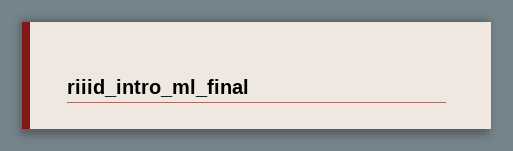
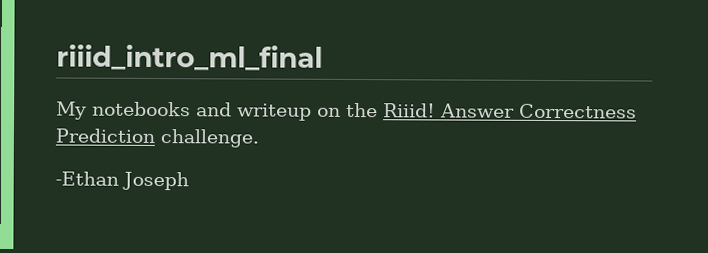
+ My notebooks and writeup on the Riiid! Answer Correctness Prediction challenge.
+ -Ethan Joseph

